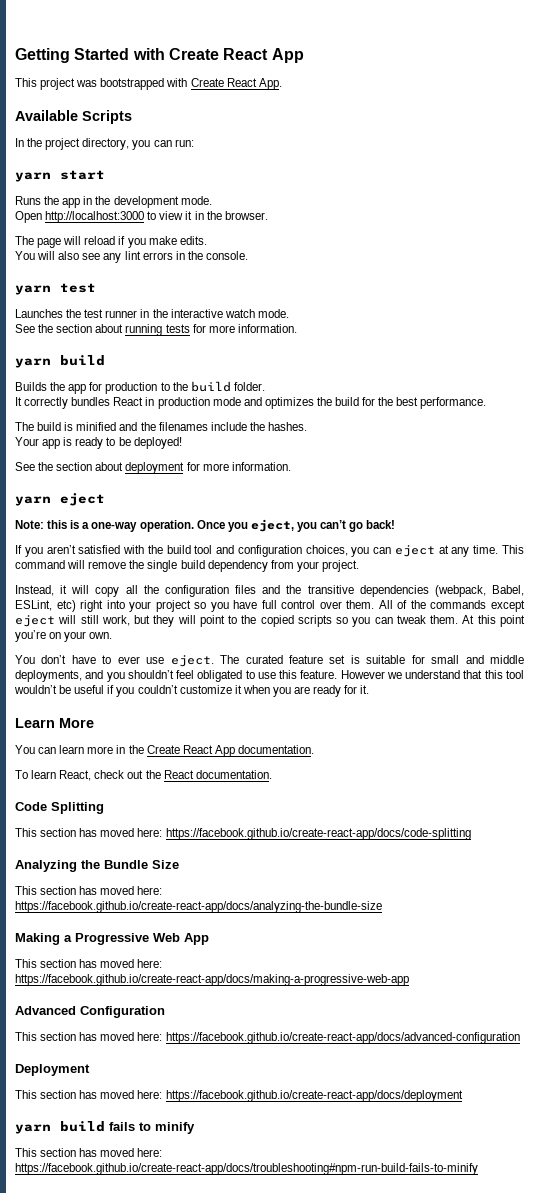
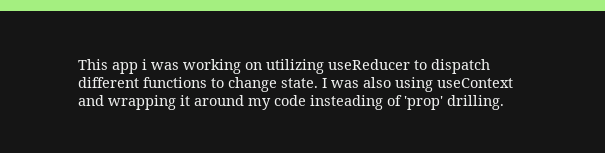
- Getting Started with Create React App
- This project was bootstrapped with Create React App.
- Available Scripts
- In the project directory, you can run:
- yarn start
- Runs the app in the development mode.
- Open http://localhost:3000 to view it in the browser.
- The page will reload if you make edits.
- You will also see any lint errors in the console.
- yarn test
- Launches the test runner in the interactive watch mode.
- See the section about running tests for more information.
- yarn build
- Builds the app for production to the build folder.
- It correctly bundles React in production mode and optimizes the build for the best performance.
- The build is minified and the filenames include the hashes.
- Your app is ready to be deployed!
- See the section about deployment for more information.
- yarn eject
- Note: this is a one-way operation. Once you eject, you can’t go back!
- If you aren’t satisfied with the build tool and configuration choices, you can eject at any time. This command will remove the single build dependency from your project.
- Instead, it will copy all the configuration files and the transitive dependencies (webpack, Babel, ESLint, etc) right into your project so you have full control over them. All of the commands except eject will still work, but they will point to the copied scripts so you can tweak them. At this point you’re on your own.
- You don’t have to ever use eject. The curated feature set is suitable for small and middle deployments, and you shouldn’t feel obligated to use this feature. However we understand that this tool wouldn’t be useful if you couldn’t customize it when you are ready for it.
- Learn More
- You can learn more in the Create React App documentation.
- To learn React, check out the React documentation.
- Code Splitting
- This section has moved here: https://facebook.github.io/create-react-app/docs/code-splitting
- Analyzing the Bundle Size
- This section has moved here: https://facebook.github.io/create-react-app/docs/analyzing-the-bundle-size
- Making a Progressive Web App
- This section has moved here: https://facebook.github.io/create-react-app/docs/making-a-progressive-web-app
- Advanced Configuration
- This section has moved here: https://facebook.github.io/create-react-app/docs/advanced-configuration
- Deployment
- This section has moved here: https://facebook.github.io/create-react-app/docs/deployment
- yarn build fails to minify
- This section has moved here: https://facebook.github.io/create-react-app/docs/troubleshooting#npm-run-build-fails-to-minify
+ This app i was working on utilizing useReducer to dispatch different functions to change state. I was also using useContext and wrapping it around my code insteading of 'prop' drilling.

